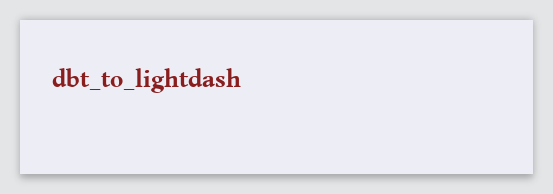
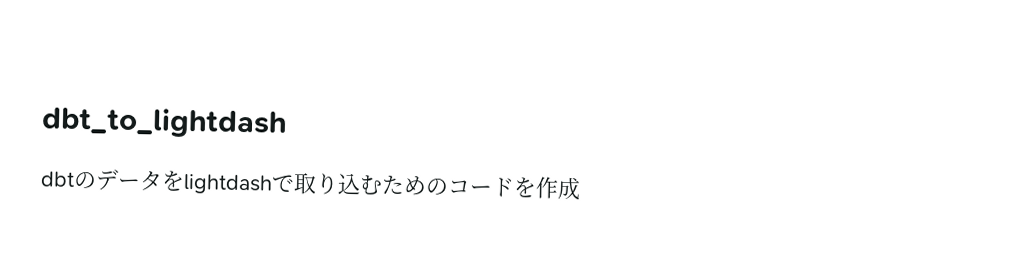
+ dbtのデータをlightdashで取り込むためのコードを作成

